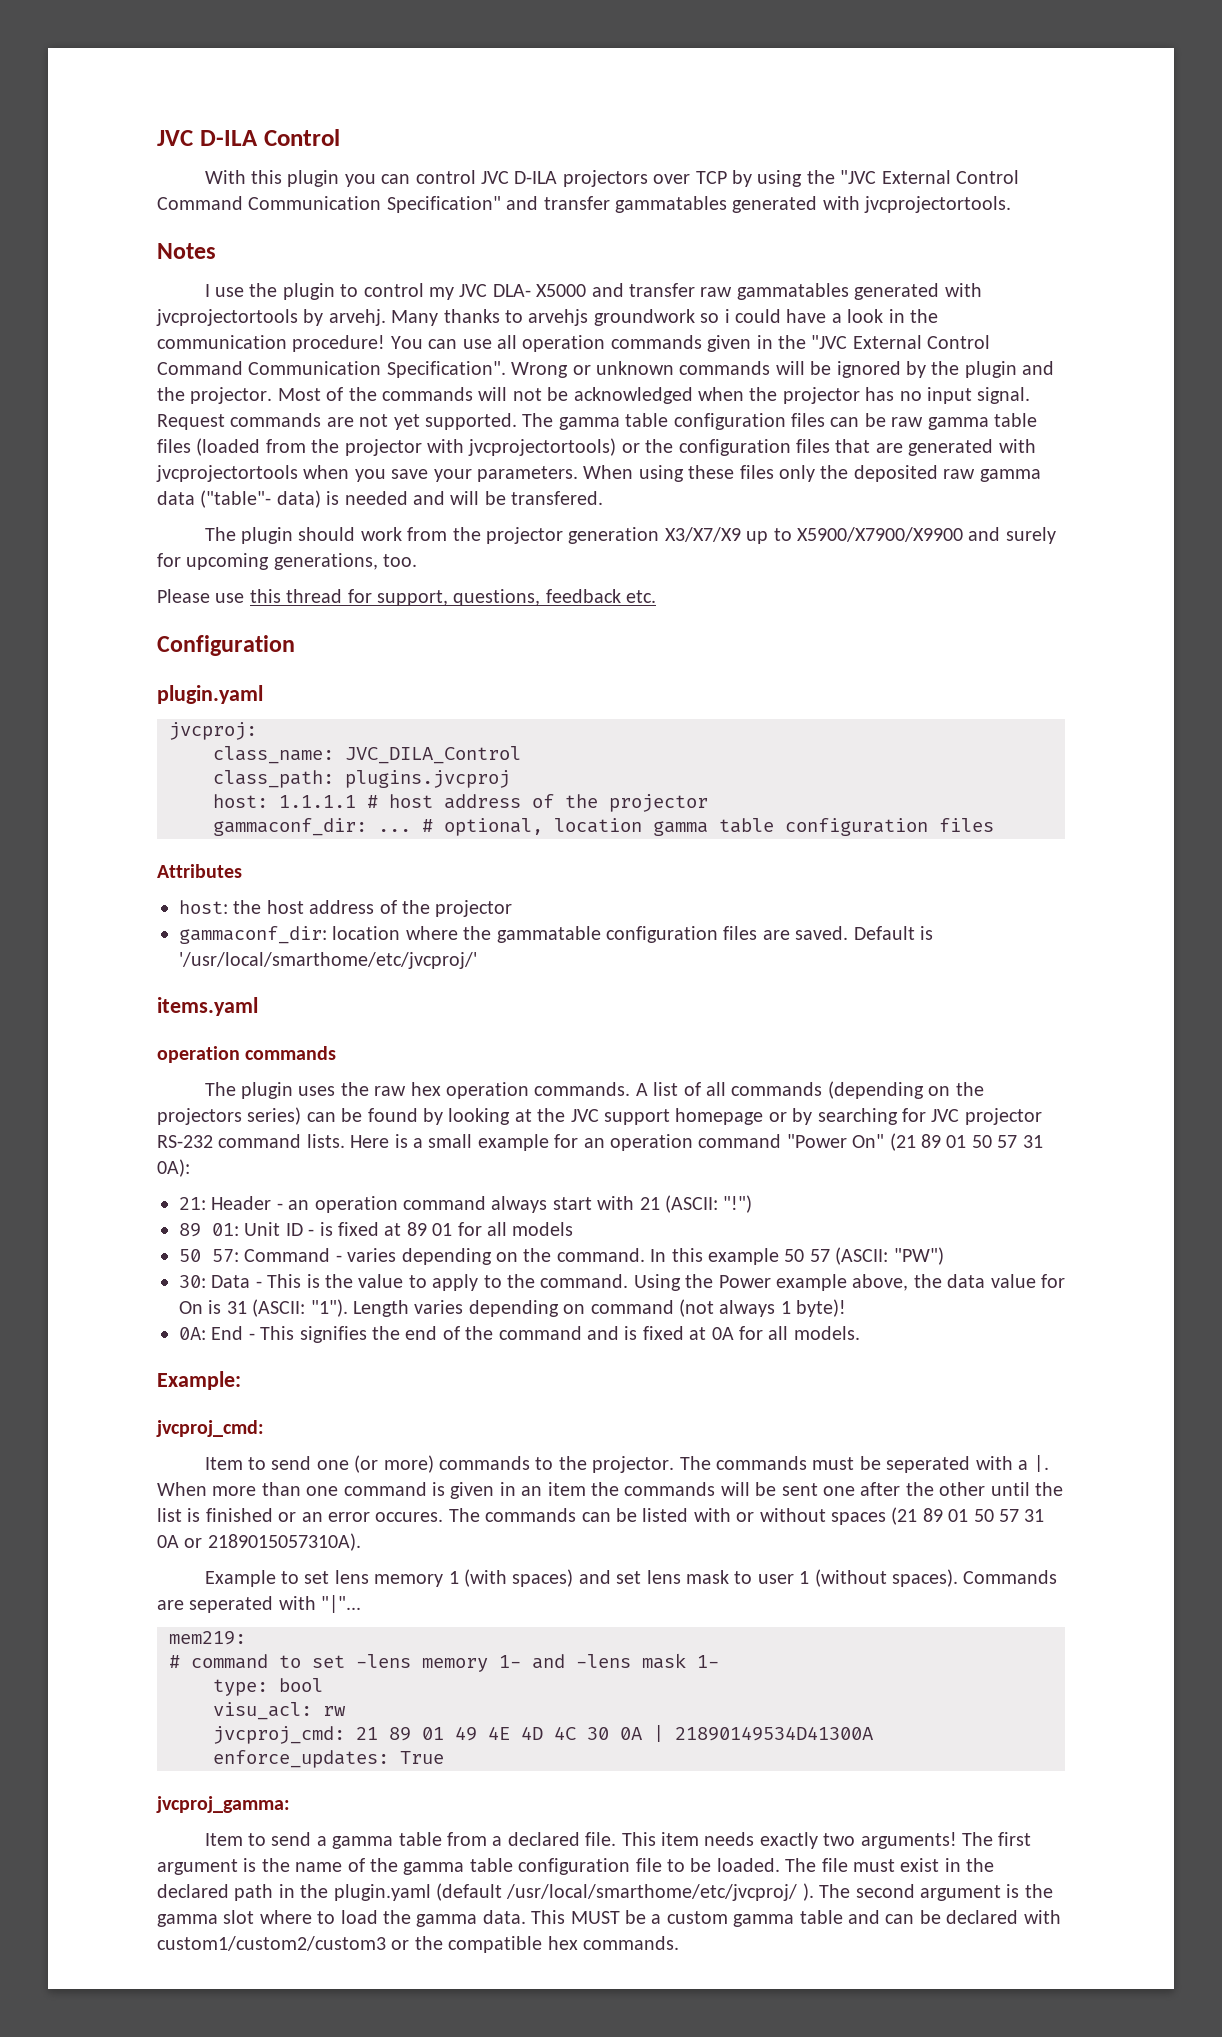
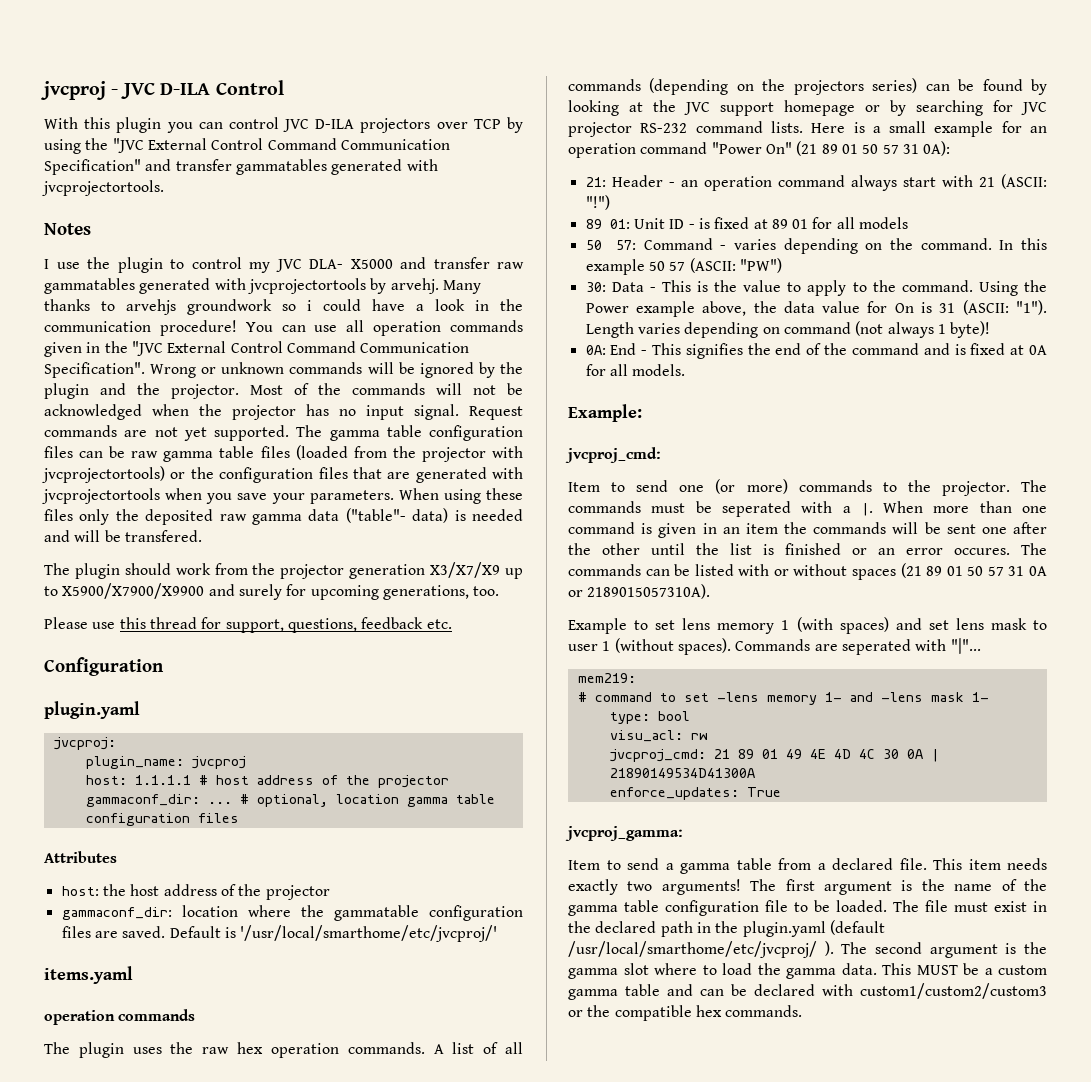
- JVC D-ILA Control
+ jvcproj - JVC D-ILA Control
- class_name: JVC_DILA_Control
- class_path: plugins.jvcproj
+ plugin_name: jvcproj

